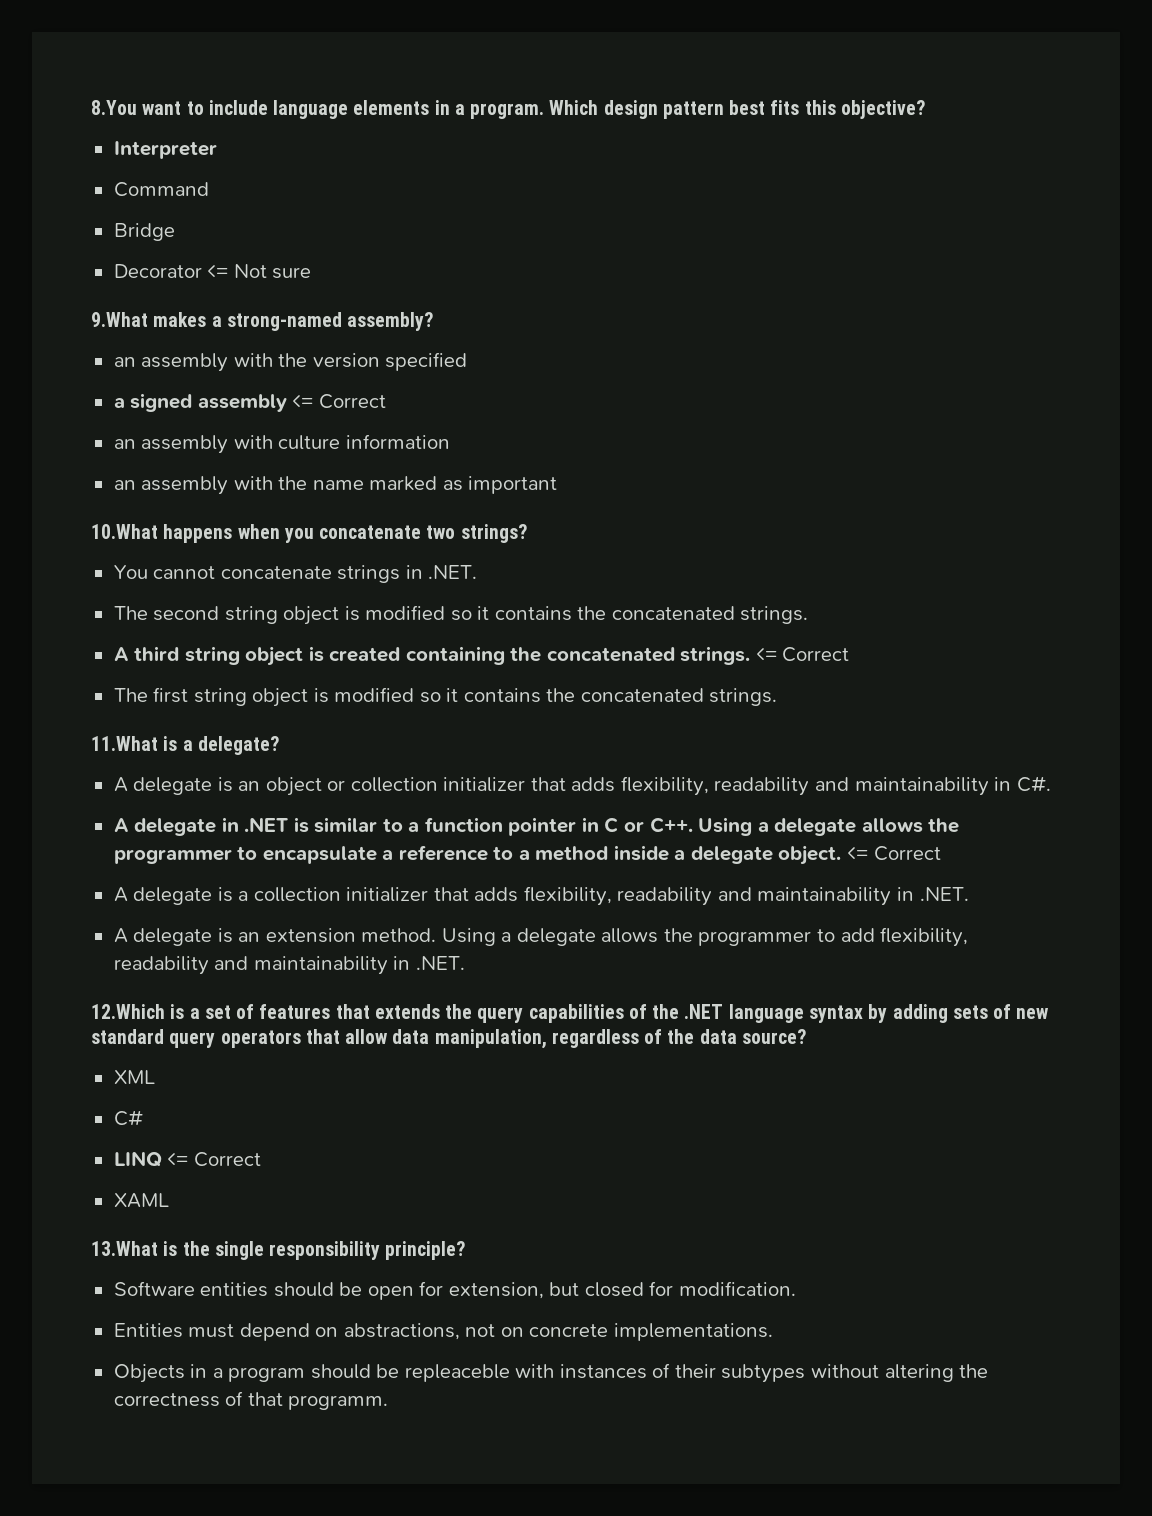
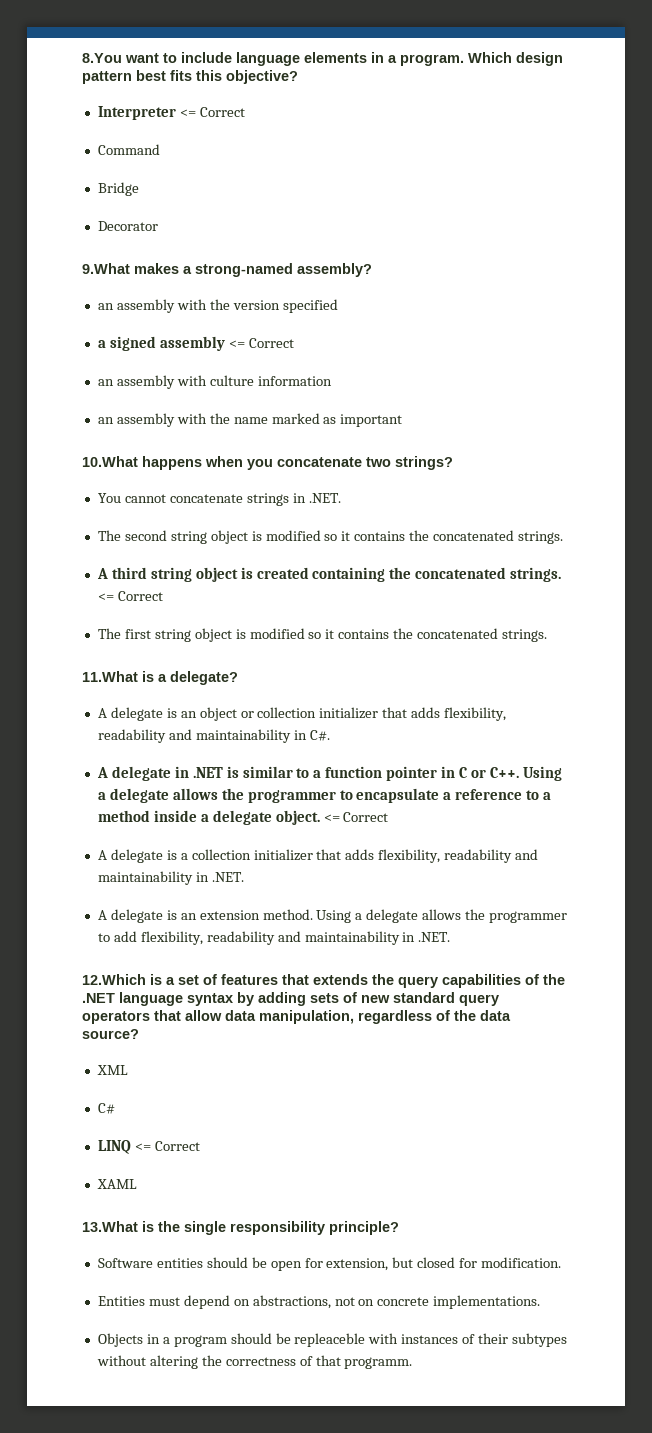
- Interpreter
+ Interpreter <= Correct
- Decorator <= Not sure
+ Decorator

